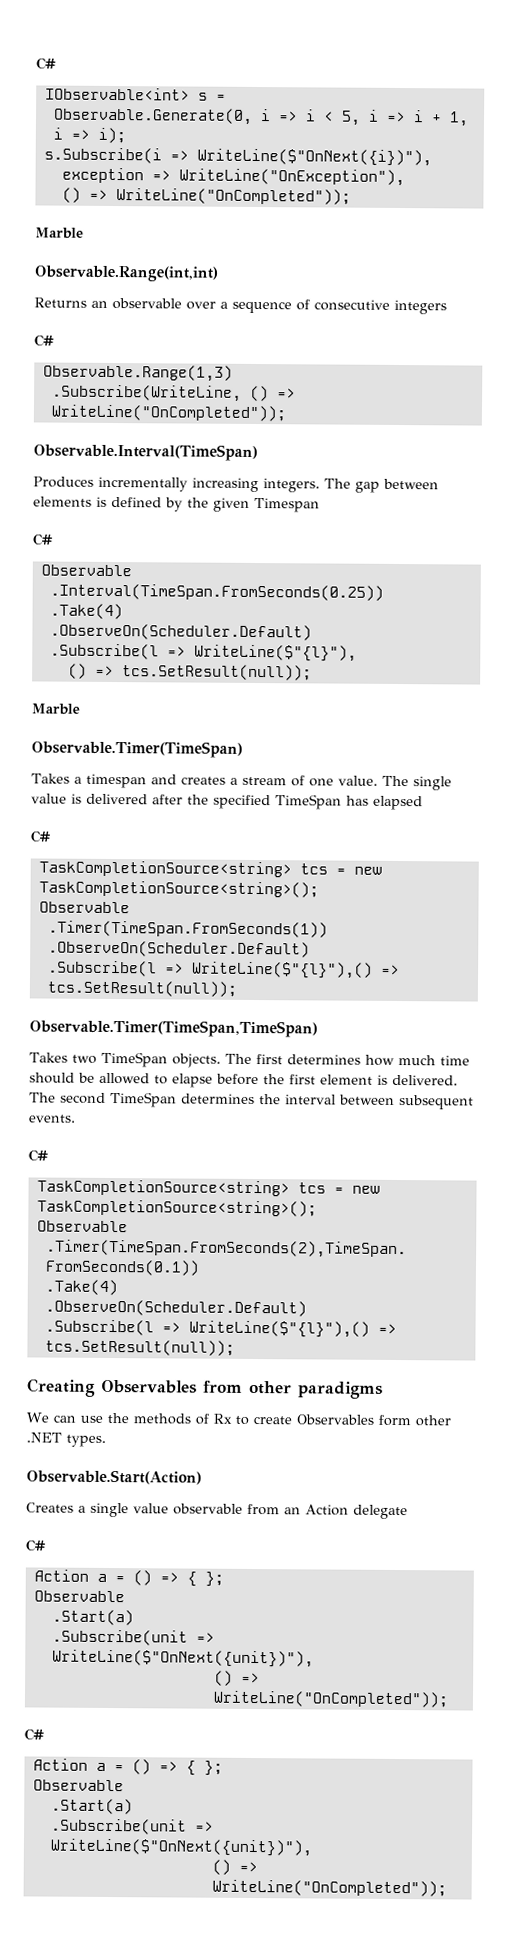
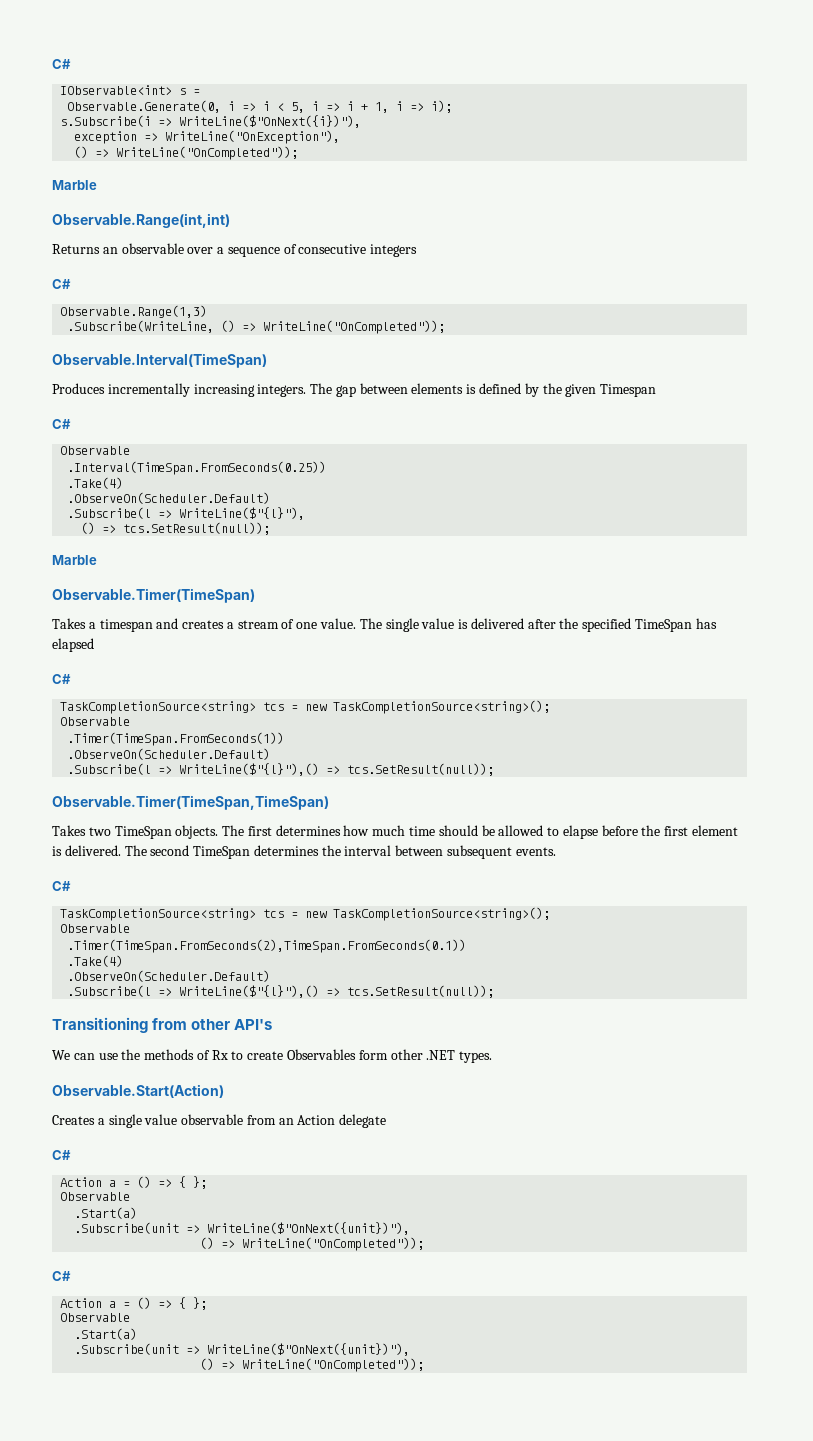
- Creating Observables from other paradigms
+ Transitioning from other API's

